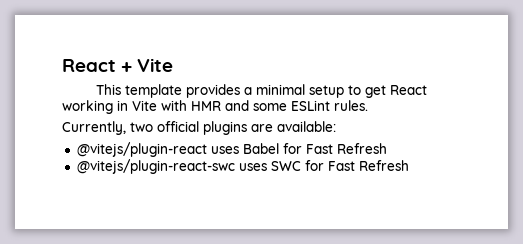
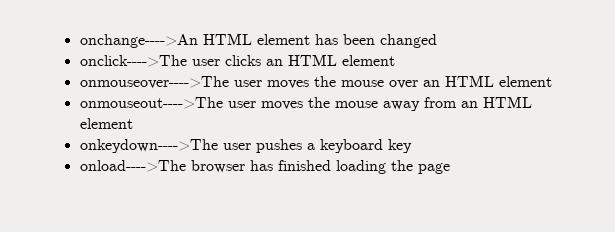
- React + Vite
- This template provides a minimal setup to get React working in Vite with HMR and some ESLint rules.
- Currently, two official plugins are available:
- @vitejs/plugin-react uses Babel for Fast Refresh
- @vitejs/plugin-react-swc uses SWC for Fast Refresh
+ onchange---->An HTML element has been changed
+ onclick---->The user clicks an HTML element
+ onmouseover---->The user moves the mouse over an HTML element
+ onmouseout---->The user moves the mouse away from an HTML element
+ onkeydown---->The user pushes a keyboard key
+ onload---->The browser has finished loading the page

